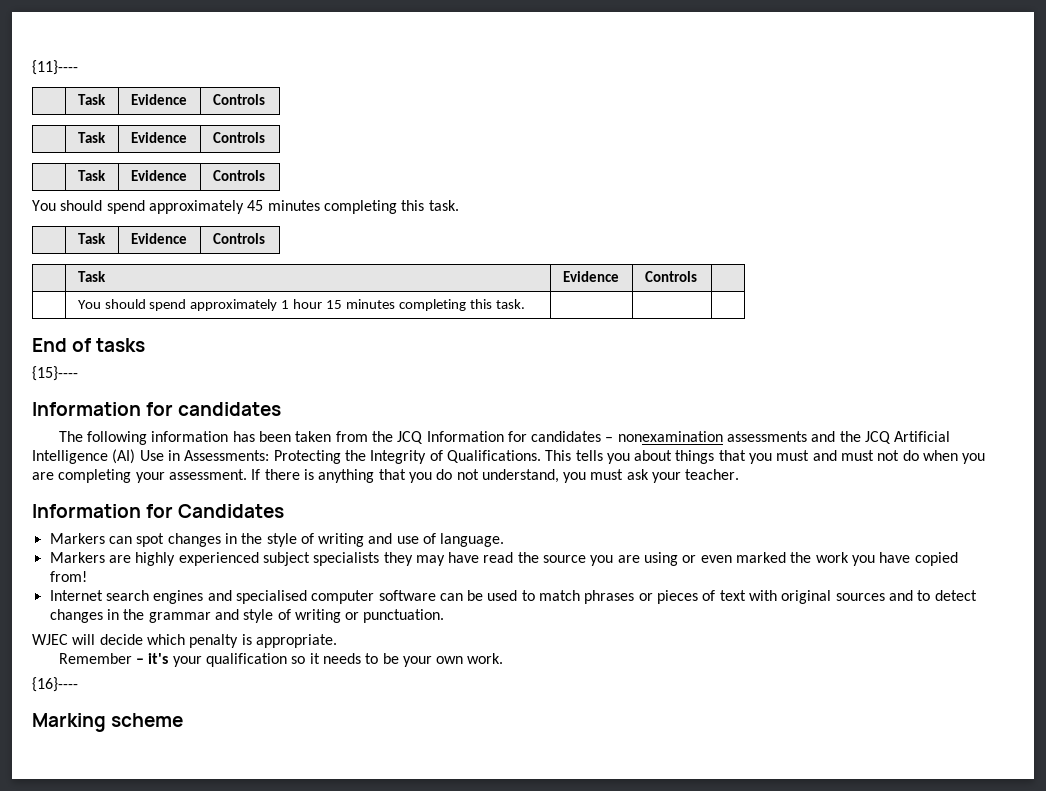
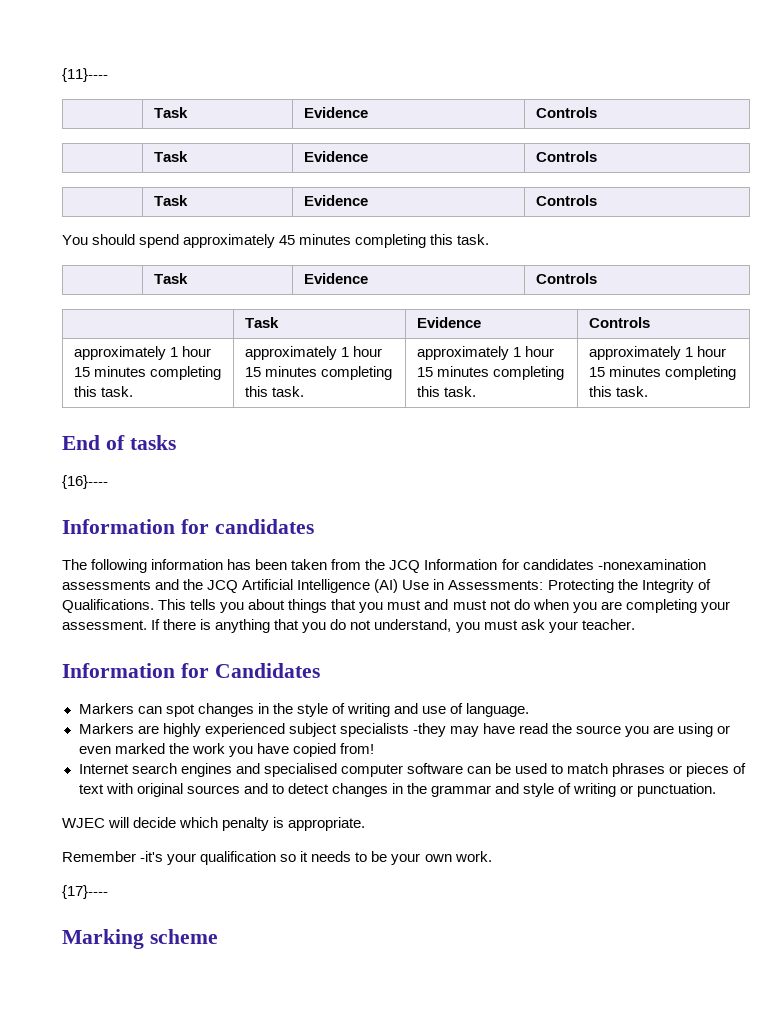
  You should spend approximately 45 minutes completing this task.
  | Task | Evidence | Controls
- | Task | Evidence | Controls |
- | You should spend approximately 1 hour 15 minutes completing this task. | | |
+ | Task | Evidence | Controls
+ approximately 1 hour 15 minutes completing this task. | approximately 1 hour 15 minutes completing this task. | approximately 1 hour 15 minutes completing this task. | approximately 1 hour 15 minutes completing this task.
- {15}----
+ {16}----
- The following information has been taken from the JCQ Information for candidates – nonexamination assessments and the JCQ Artificial Intelligence (AI) Use in Assessments: Protecting the Integrity of Qualifications.
+ The following information has been taken from the JCQ Information for candidates -nonexamination assessments and the JCQ Artificial Intelligence (AI) Use in Assessments: Protecting the Integrity of Qualifications.
- Markers are highly experienced subject specialists they may have read the source you are using or even marked the work you have copied from!
+ Markers are highly experienced subject specialists -they may have read the source you are using or even marked the work you have copied from!
- Remember – it's your qualification so it needs to be your own work.
+ Remember -it's your qualification so it needs to be your own work.
- {16}----
+ {17}----

